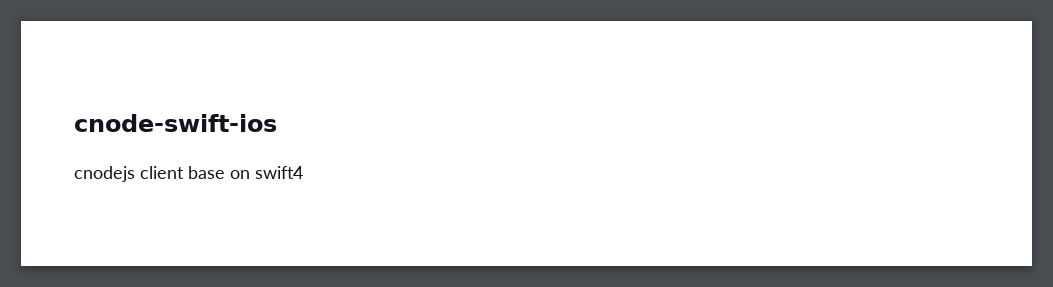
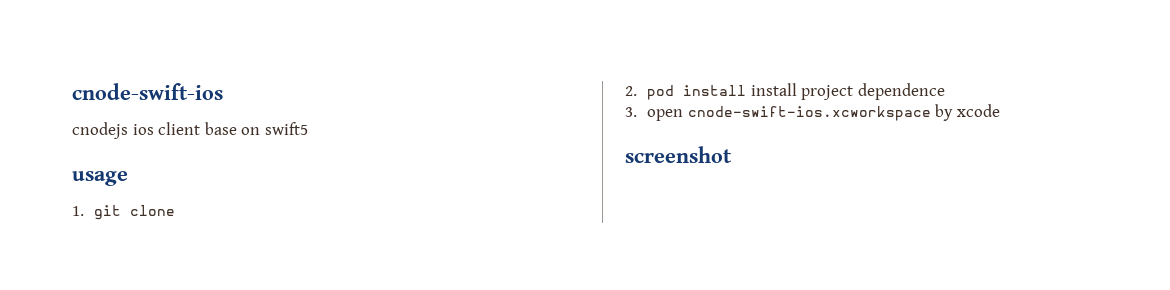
- cnodejs client base on swift4
+ cnodejs ios client base on swift5
+ usage
+ 1. git clone
+ 2. pod install install project dependence
+ 3. open cnode-swift-ios.xcworkspace by xcode
+ screenshot

